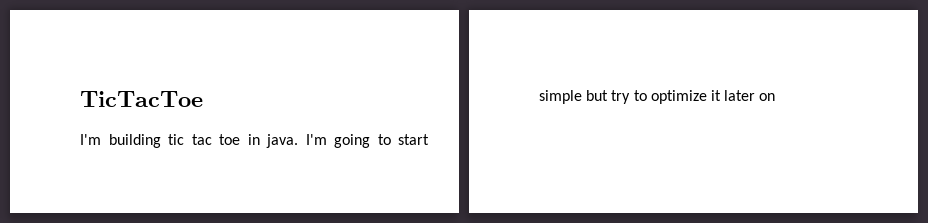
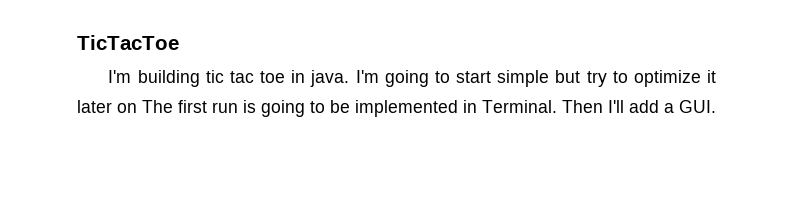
- I'm going to start simple but try to optimize it later on
+ I'm going to start simple but try to optimize it later on The first run is going to be implemented in Terminal. Then I'll add a GUI.

